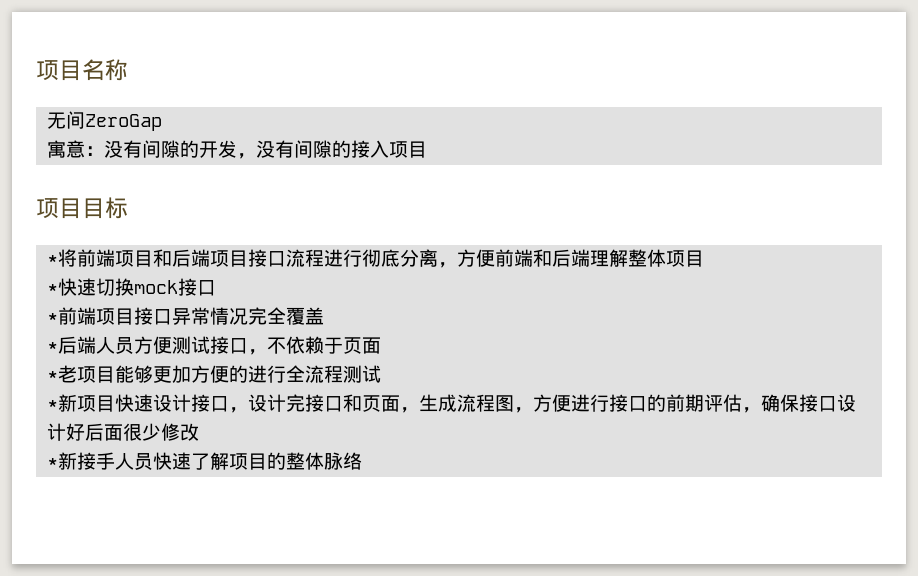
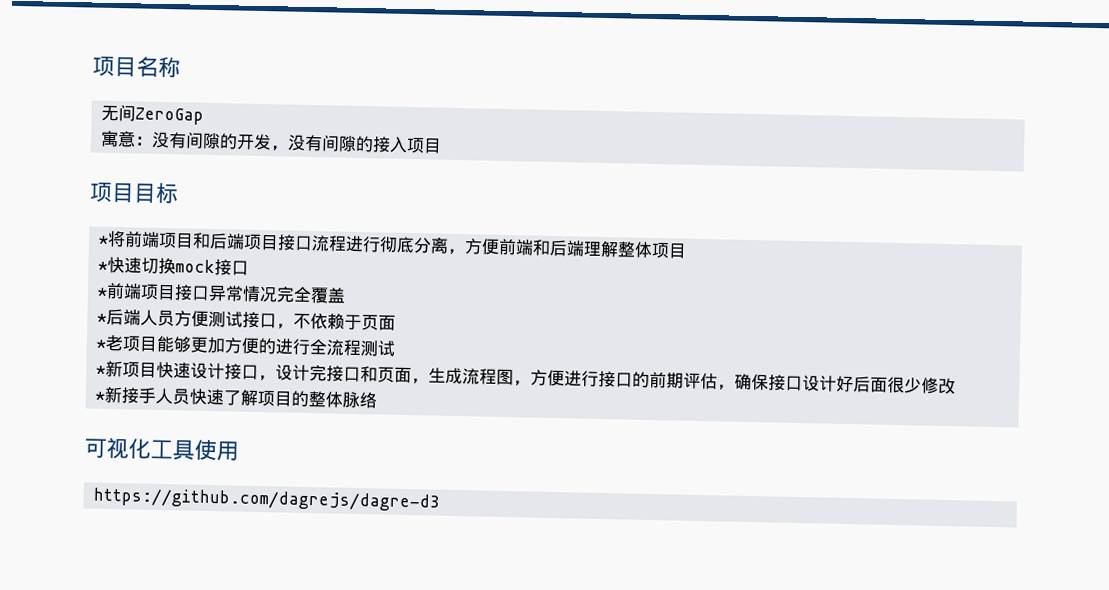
+ 可视化工具使用
+ https://github.com/dagrejs/dagre-d3

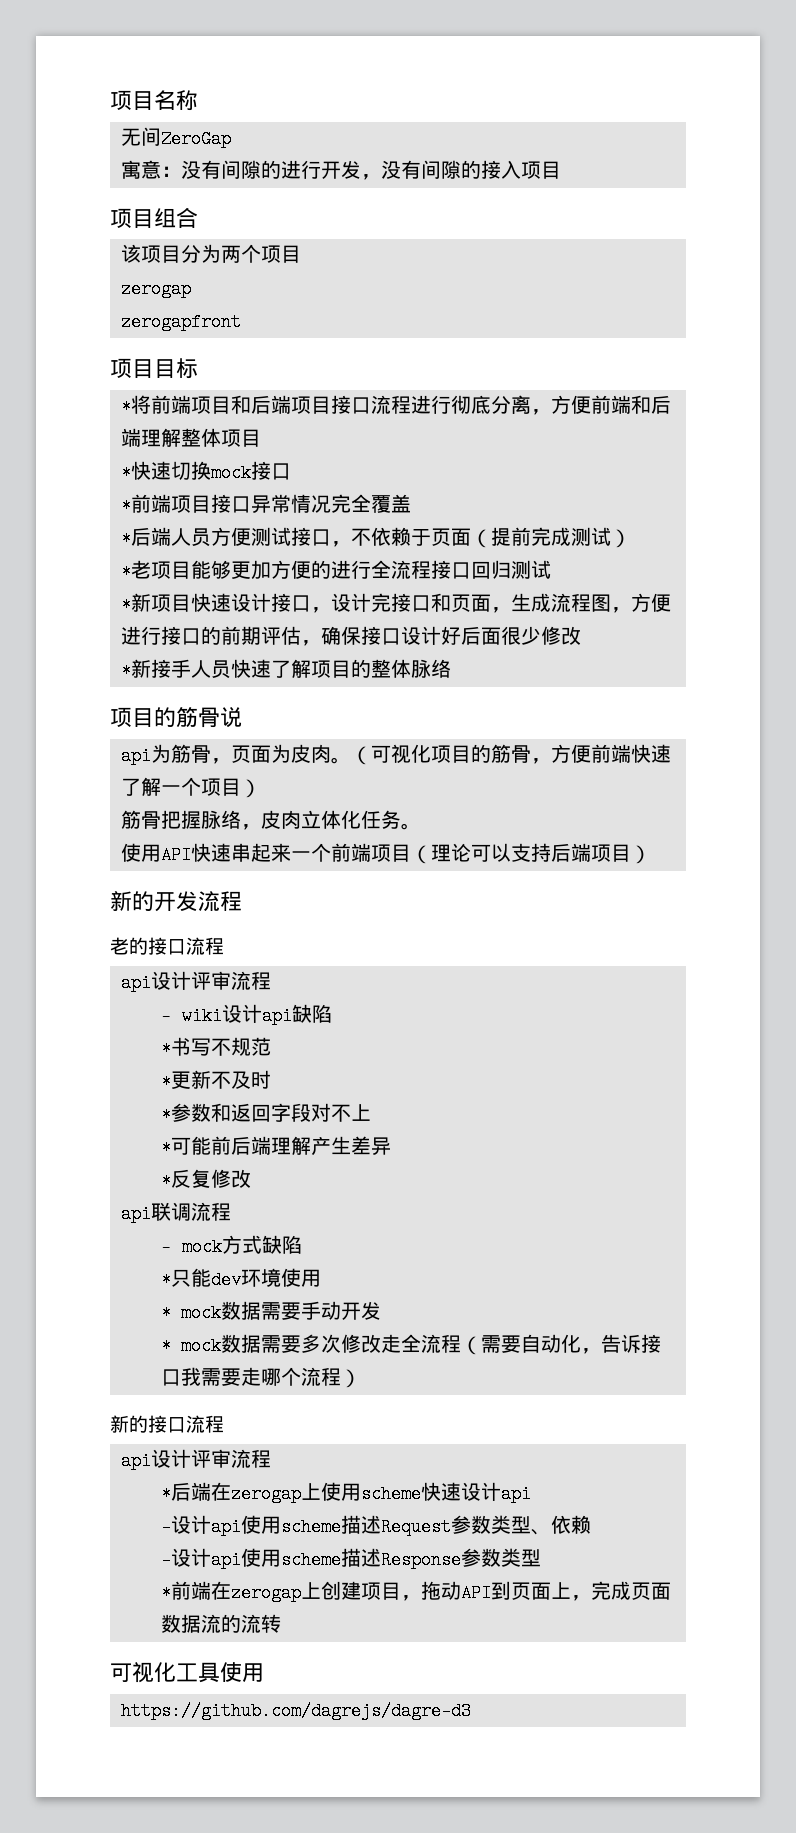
- 寓意：没有间隙的开发，没有间隙的接入项目
+ 寓意：没有间隙的进行开发，没有间隙的接入项目
+ 项目组合
+ 该项目分为两个项目
+ zerogap
+ zerogapfront
- *后端人员方便测试接口，不依赖于页面
+ *后端人员方便测试接口，不依赖于页面（提前完成测试）
- *老项目能够更加方便的进行全流程测试
+ *老项目能够更加方便的进行全流程接口回归测试
+ 项目的筋骨说
+ api为筋骨，页面为皮肉。（可视化项目的筋骨，方便前端快速了解一个项目）
+ 筋骨把握脉络，皮肉立体化任务。
+ 使用API快速串起来一个前端项目（理论可以支持后端项目）
+ 新的开发流程
+ 老的接口流程
+ api设计评审流程
+ — wiki设计api缺陷
+ *书写不规范
+ *更新不及时
+ *参数和返回字段对不上
+ *可能前后端理解产生差异
+ *反复修改
+ api联调流程
+ — mock方式缺陷
+ *只能dev环境使用
+ * mock数据需要手动开发
+ * mock数据需要多次修改走全流程（需要自动化，告诉接口我需要走哪个流程）
+ 新的接口流程
+ api设计评审流程
+ *后端在zerogap上使用scheme快速设计api
+ -设计api使用scheme描述Request参数类型、依赖
+ -设计api使用scheme描述Response参数类型
+ *前端在zerogap上创建项目，拖动API到页面上，完成页面数据流的流转

